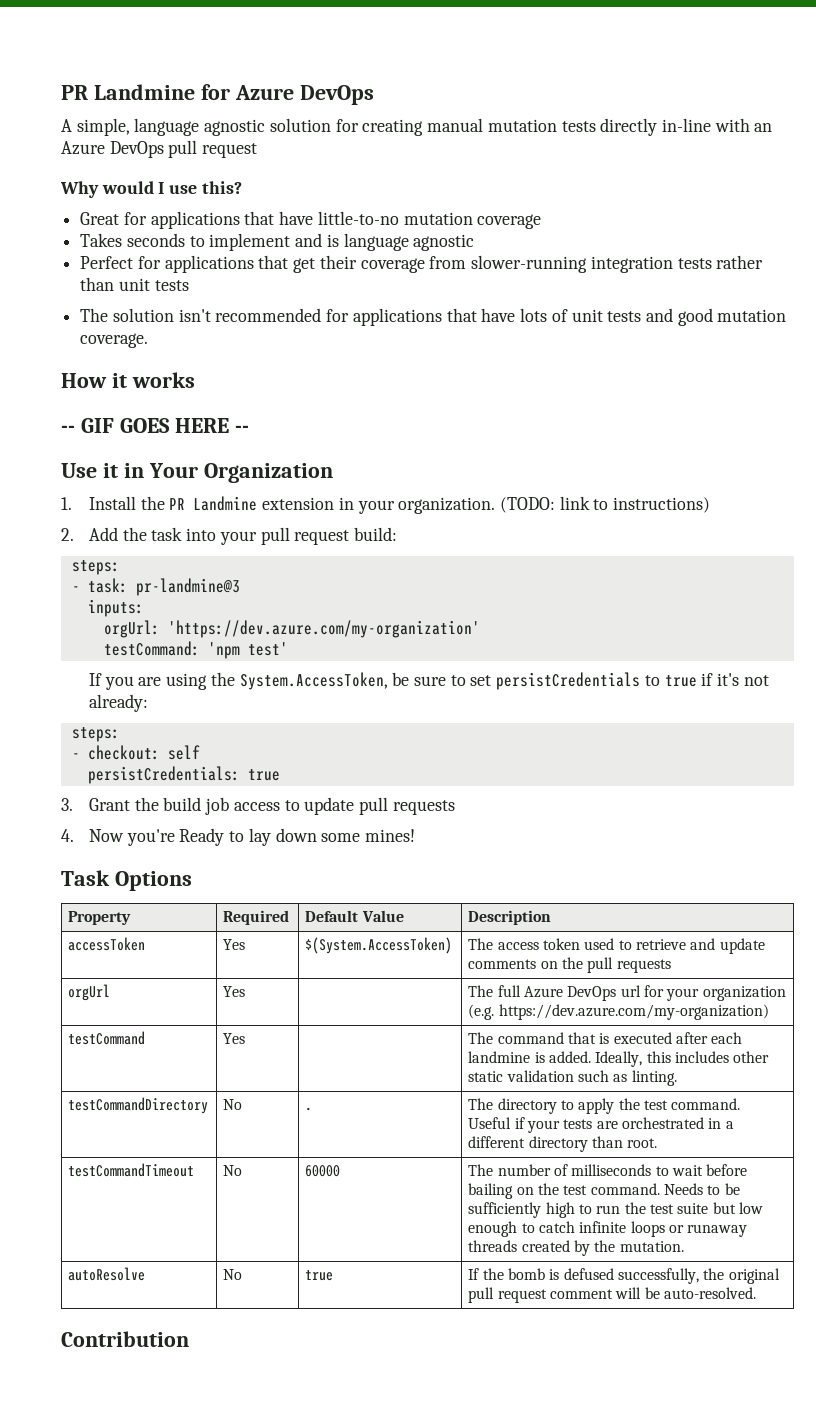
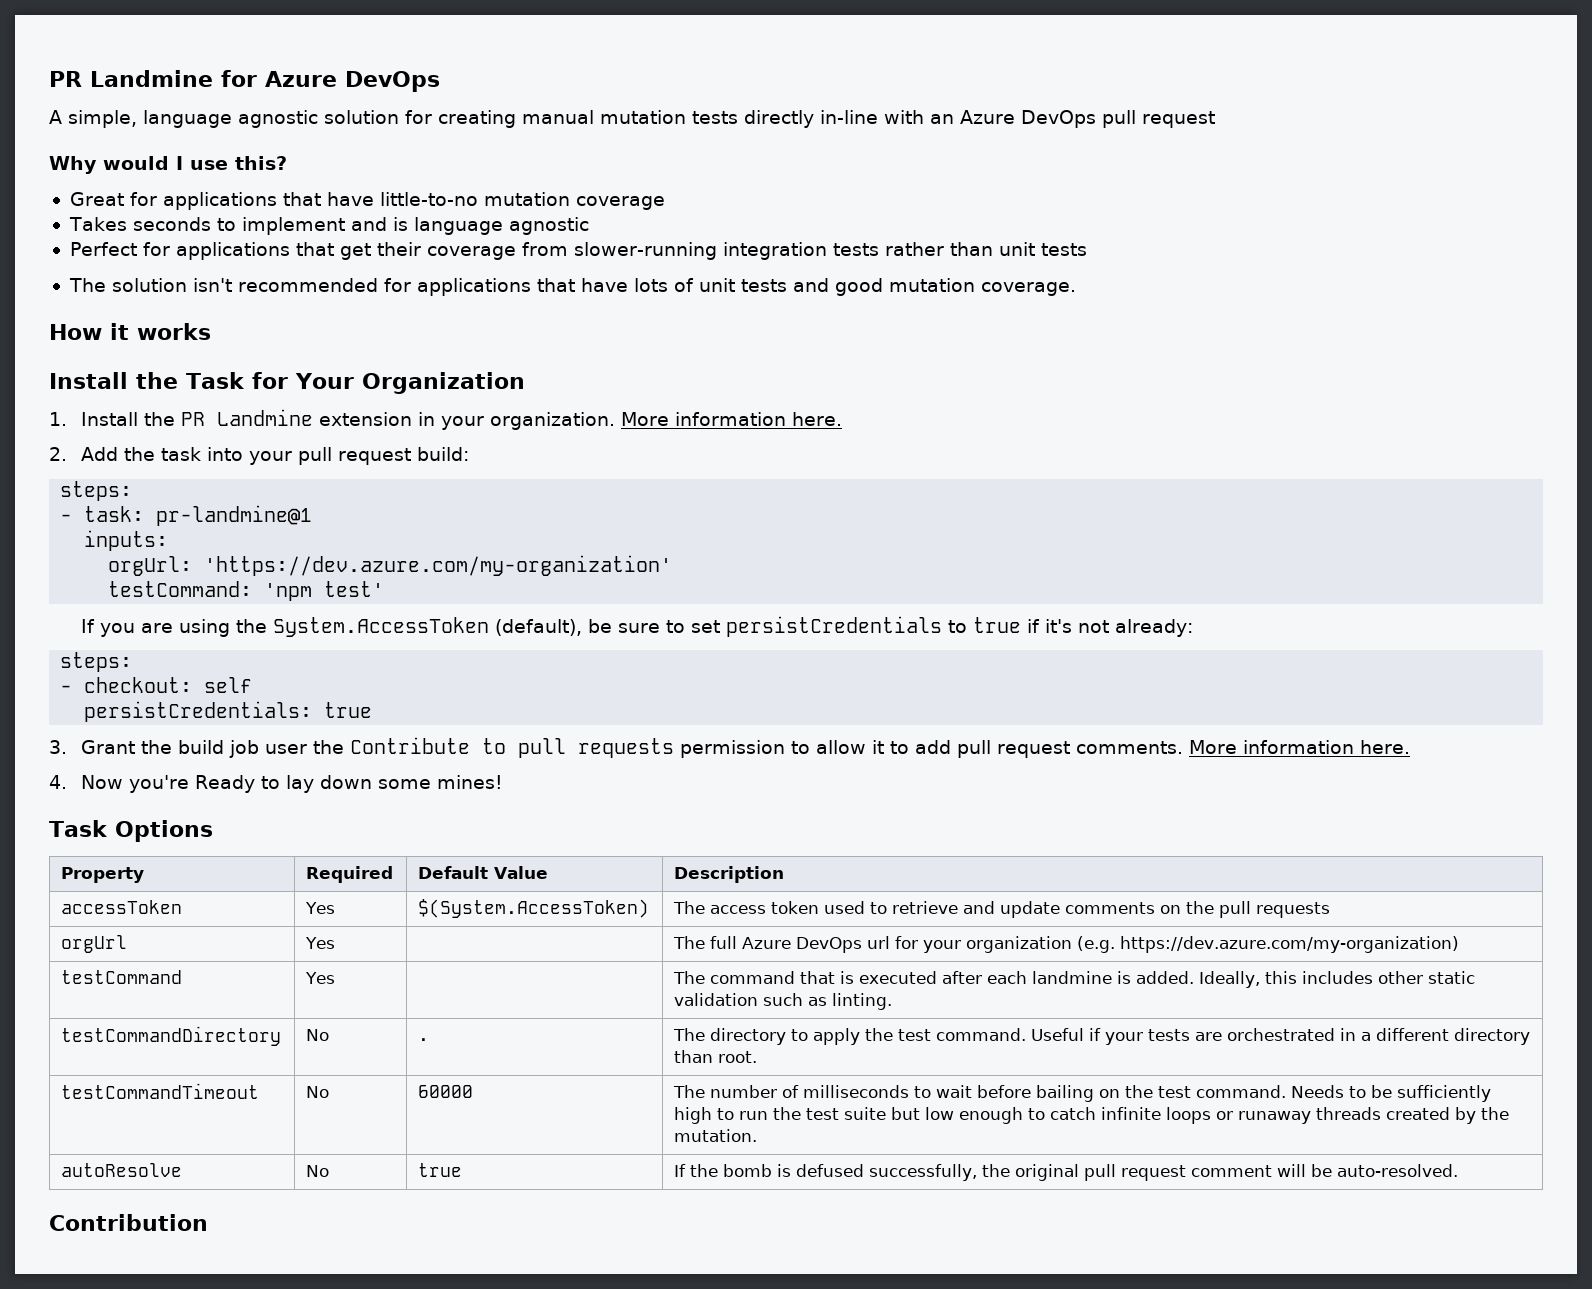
- -- GIF GOES HERE --
- Use it in Your Organization
+ Install the Task for Your Organization
- 1. Install the PR Landmine extension in your organization. (TODO: link to instructions)
+ 1. Install the PR Landmine extension in your organization. More information here.
- - task: pr-landmine@3
+ - task: pr-landmine@1
- If you are using the System.AccessToken, be sure to set persistCredentials to true if it's not already:
+ If you are using the System.AccessToken (default), be sure to set persistCredentials to true if it's not already:
- 3. Grant the build job access to update pull requests
+ 3. Grant the build job user the Contribute to pull requests permission to allow it to add pull request comments. More information here.

